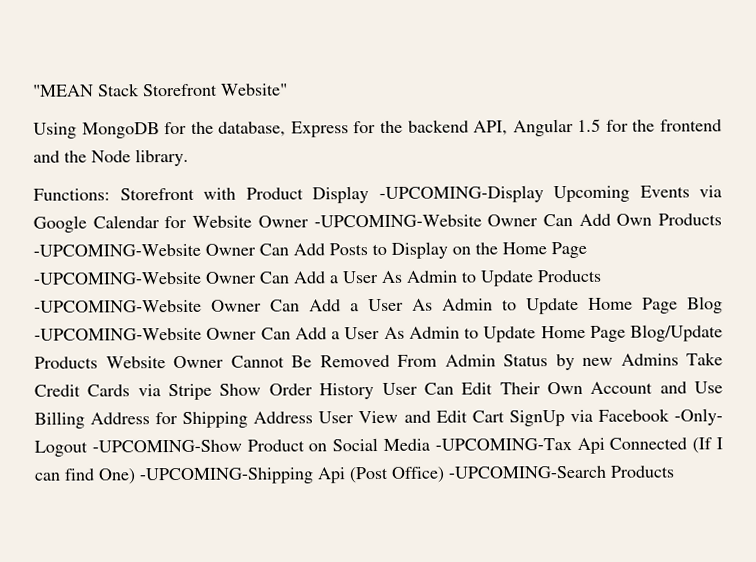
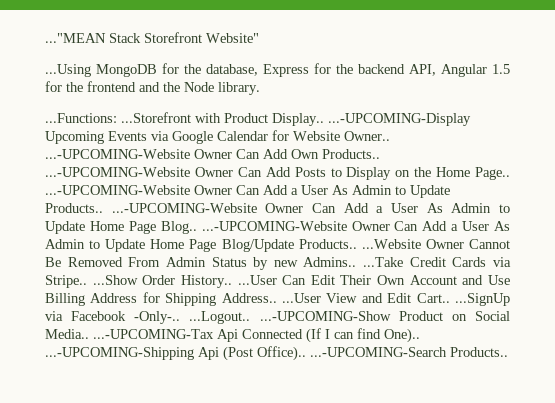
- "MEAN Stack Storefront Website"
+ ..."MEAN Stack Storefront Website"
- Using MongoDB for the database, Express for the backend API, Angular 1.5 for the frontend and the Node library.
+ ...Using MongoDB for the database, Express for the backend API, Angular 1.5 for the frontend and the Node library.
- Functions: Storefront with Product Display -UPCOMING-Display Upcoming Events via Google Calendar for Website Owner -UPCOMING-Website Owner Can Add Own Products -UPCOMING-Website Owner Can Add Posts to Display on the Home Page -UPCOMING-Website Owner Can Add a User As Admin to Update Products -UPCOMING-Website Owner Can Add a User As Admin to Update Home Page Blog -UPCOMING-Website Owner Can Add a User As Admin to Update Home Page Blog/Update Products Website Owner Cannot Be Removed From Admin Status by new Admins Take Credit Cards via Stripe Show Order History User Can Edit Their Own Account and Use Billing Address for Shipping Address User View and Edit Cart SignUp via Facebook -Only- Logout -UPCOMING-Show Product on Social Media -UPCOMING-Tax Api Connected (If I can find One) -UPCOMING-Shipping Api (Post Office) -UPCOMING-Search Products
+ ...Functions: ...Storefront with Product Display.. ...-UPCOMING-Display Upcoming Events via Google Calendar for Website Owner.. ...-UPCOMING-Website Owner Can Add Own Products.. ...-UPCOMING-Website Owner Can Add Posts to Display on the Home Page.. ...-UPCOMING-Website Owner Can Add a User As Admin to Update Products.. ...-UPCOMING-Website Owner Can Add a User As Admin to Update Home Page Blog.. ...-UPCOMING-Website Owner Can Add a User As Admin to Update Home Page Blog/Update Products.. ...Website Owner Cannot Be Removed From Admin Status by new Admins.. ...Take Credit Cards via Stripe.. ...Show Order History.. ...User Can Edit Their Own Account and Use Billing Address for Shipping Address.. ...User View and Edit Cart.. ...SignUp via Facebook -Only-.. ...Logout.. ...-UPCOMING-Show Product on Social Media.. ...-UPCOMING-Tax Api Connected (If I can find One).. ...-UPCOMING-Shipping Api (Post Office).. ...-UPCOMING-Search Products..

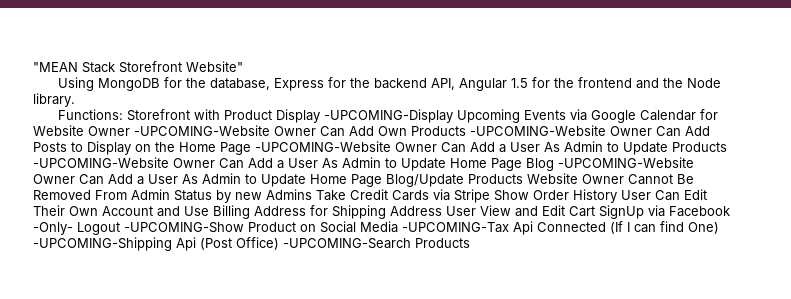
- ..."MEAN Stack Storefront Website"
+ "MEAN Stack Storefront Website"
- ...Using MongoDB for the database, Express for the backend API, Angular 1.5 for the frontend and the Node library.
+ Using MongoDB for the database, Express for the backend API, Angular 1.5 for the frontend and the Node library.
- ...Functions: ...Storefront with Product Display.. ...-UPCOMING-Display Upcoming Events via Google Calendar for Website Owner.. ...-UPCOMING-Website Owner Can Add Own Products.. ...-UPCOMING-Website Owner Can Add Posts to Display on the Home Page.. ...-UPCOMING-Website Owner Can Add a User As Admin to Update Products.. ...-UPCOMING-Website Owner Can Add a User As Admin to Update Home Page Blog.. ...-UPCOMING-Website Owner Can Add a User As Admin to Update Home Page Blog/Update Products.. ...Website Owner Cannot Be Removed From Admin Status by new Admins.. ...Take Credit Cards via Stripe.. ...Show Order History.. ...User Can Edit Their Own Account and Use Billing Address for Shipping Address.. ...User View and Edit Cart.. ...SignUp via Facebook -Only-.. ...Logout.. ...-UPCOMING-Show Product on Social Media.. ...-UPCOMING-Tax Api Connected (If I can find One).. ...-UPCOMING-Shipping Api (Post Office).. ...-UPCOMING-Search Products..
+ Functions: Storefront with Product Display -UPCOMING-Display Upcoming Events via Google Calendar for Website Owner -UPCOMING-Website Owner Can Add Own Products -UPCOMING-Website Owner Can Add Posts to Display on the Home Page -UPCOMING-Website Owner Can Add a User As Admin to Update Products -UPCOMING-Website Owner Can Add a User As Admin to Update Home Page Blog -UPCOMING-Website Owner Can Add a User As Admin to Update Home Page Blog/Update Products Website Owner Cannot Be Removed From Admin Status by new Admins Take Credit Cards via Stripe Show Order History User Can Edit Their Own Account and Use Billing Address for Shipping Address User View and Edit Cart SignUp via Facebook -Only- Logout -UPCOMING-Show Product on Social Media -UPCOMING-Tax Api Connected (If I can find One) -UPCOMING-Shipping Api (Post Office) -UPCOMING-Search Products

